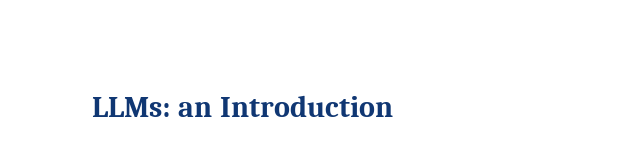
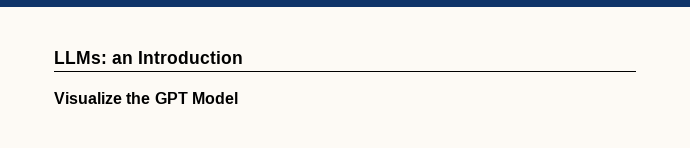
+ Visualize the GPT Model

